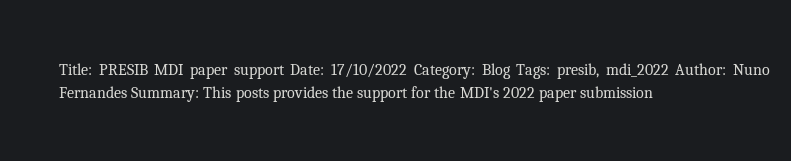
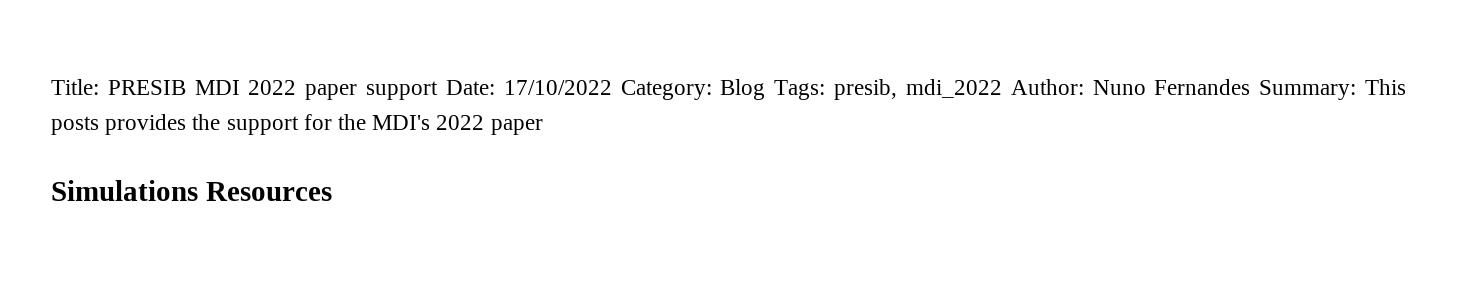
- Title: PRESIB MDI paper support Date: 17/10/2022 Category: Blog Tags: presib, mdi_2022 Author: Nuno Fernandes Summary: This posts provides the support for the MDI's 2022 paper submission
+ Title: PRESIB MDI 2022 paper support Date: 17/10/2022 Category: Blog Tags: presib, mdi_2022 Author: Nuno Fernandes Summary: This posts provides the support for the MDI's 2022 paper
+ Simulations Resources

